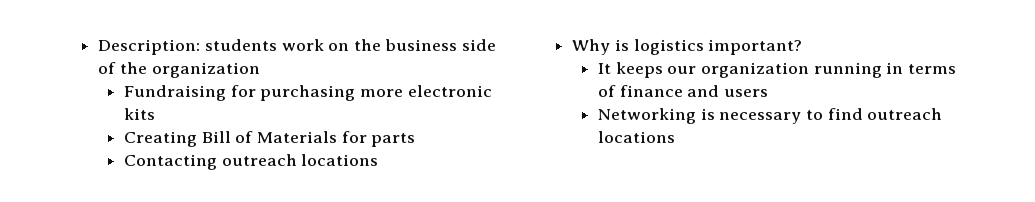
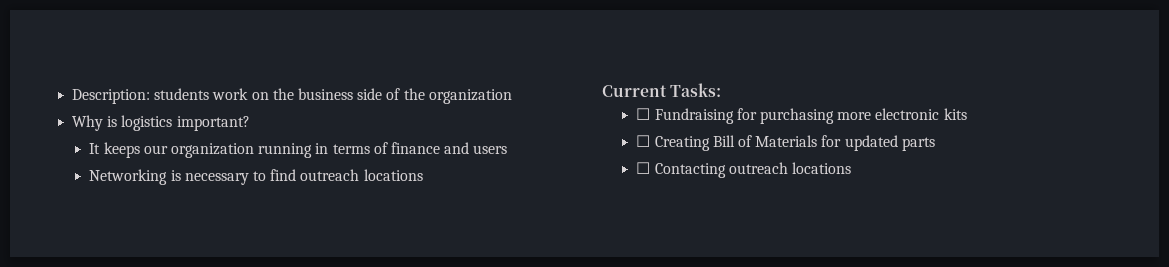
- Fundraising for purchasing more electronic kits
- Creating Bill of Materials for parts
- Contacting outreach locations
+ Current Tasks:
+ ☐ Fundraising for purchasing more electronic kits
+ ☐ Creating Bill of Materials for updated parts
+ ☐ Contacting outreach locations

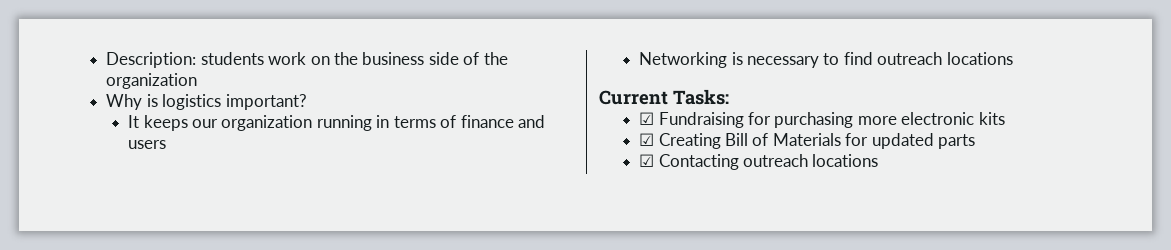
- ☐ Fundraising for purchasing more electronic kits
+ ☑ Fundraising for purchasing more electronic kits
- ☐ Creating Bill of Materials for updated parts
+ ☑ Creating Bill of Materials for updated parts
- ☐ Contacting outreach locations
+ ☑ Contacting outreach locations

